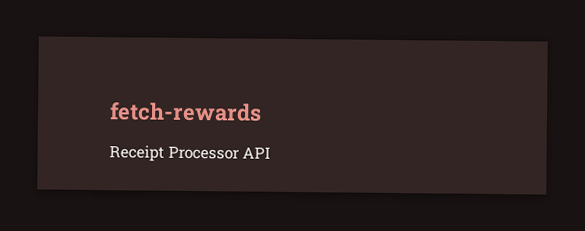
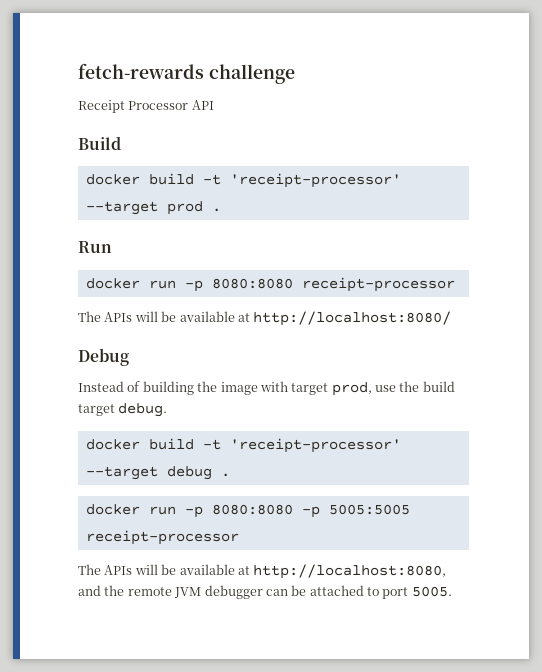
- fetch-rewards
+ fetch-rewards challenge
+ Build
+ docker build -t 'receipt-processor' --target prod .
+ Run
+ docker run -p 8080:8080 receipt-processor
+ The APIs will be available at http://localhost:8080/
+ Debug
+ Instead of building the image with target prod, use the build target debug.
+ docker build -t 'receipt-processor' --target debug .
+ docker run -p 8080:8080 -p 5005:5005 receipt-processor
+ The APIs will be available at http://localhost:8080, and the remote JVM debugger can be attached to port 5005.

